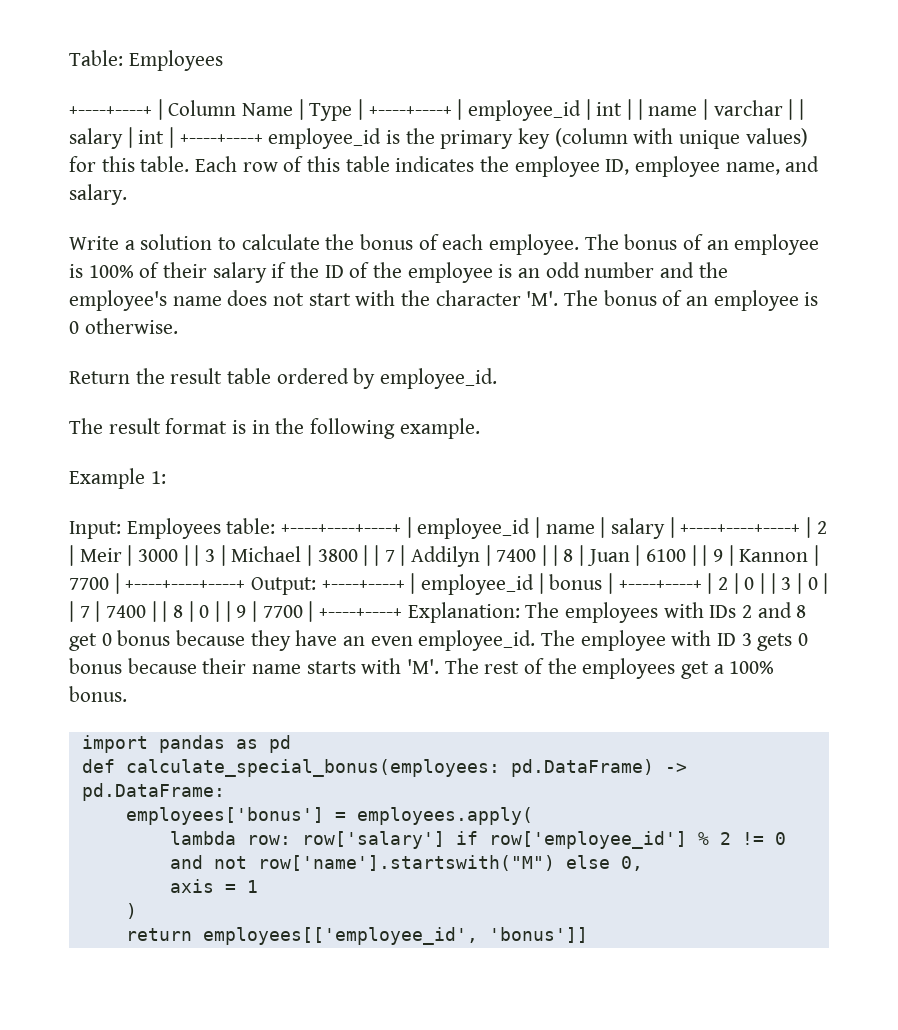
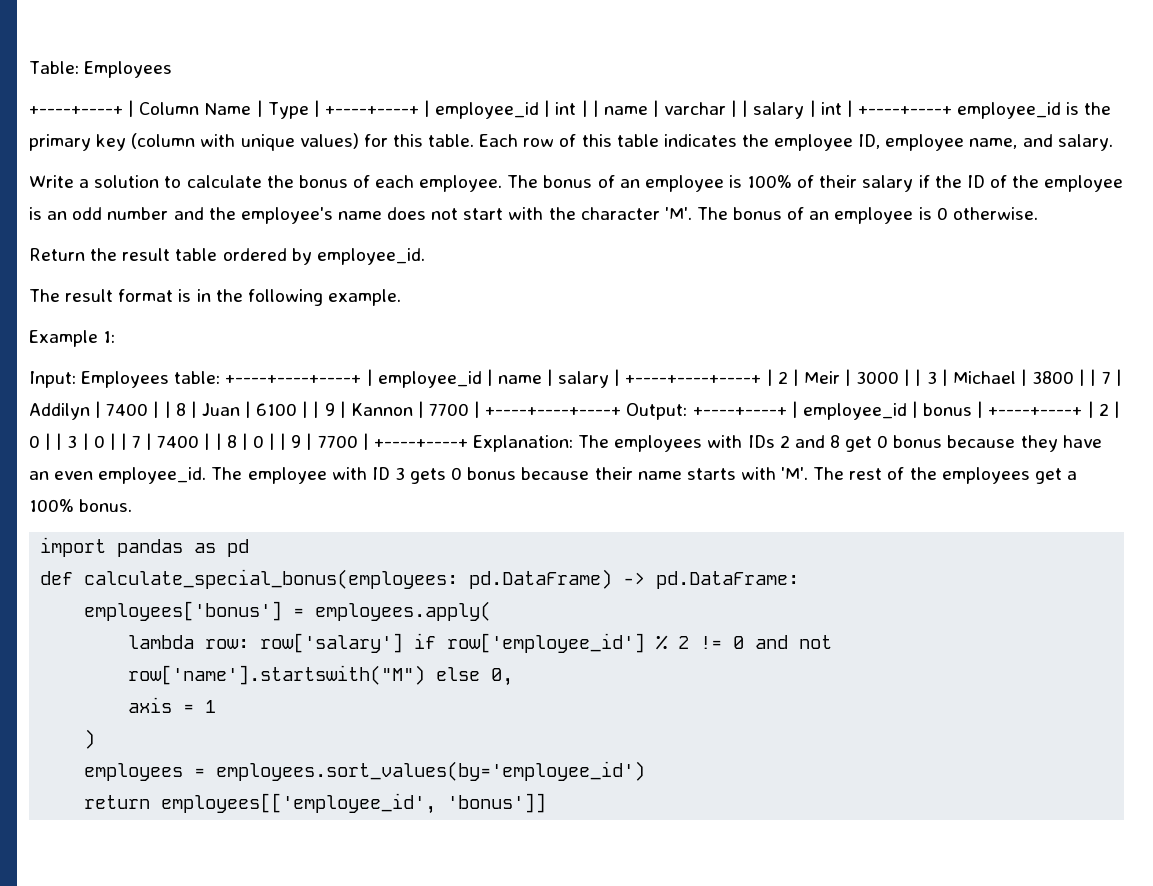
+ employees = employees.sort_values(by='employee_id')

